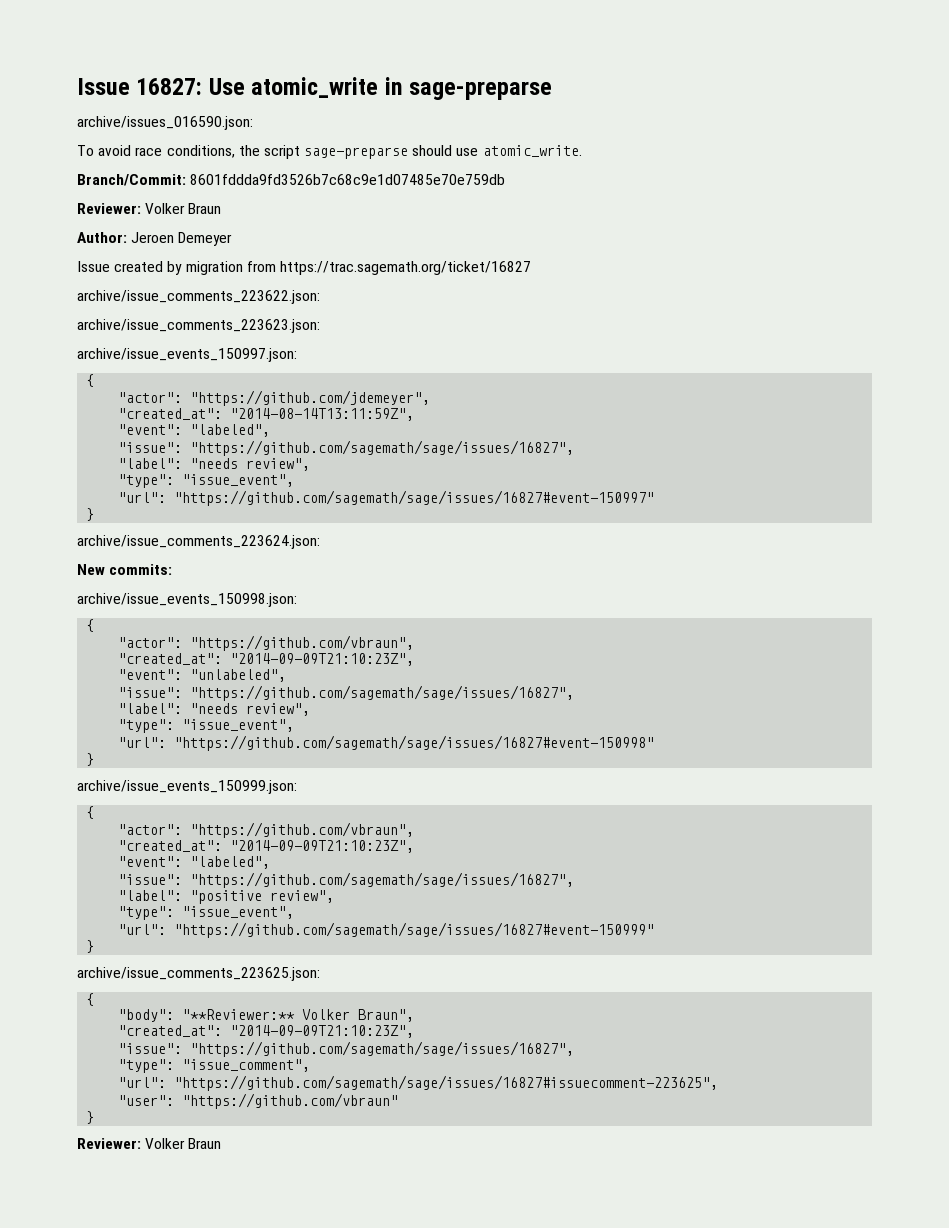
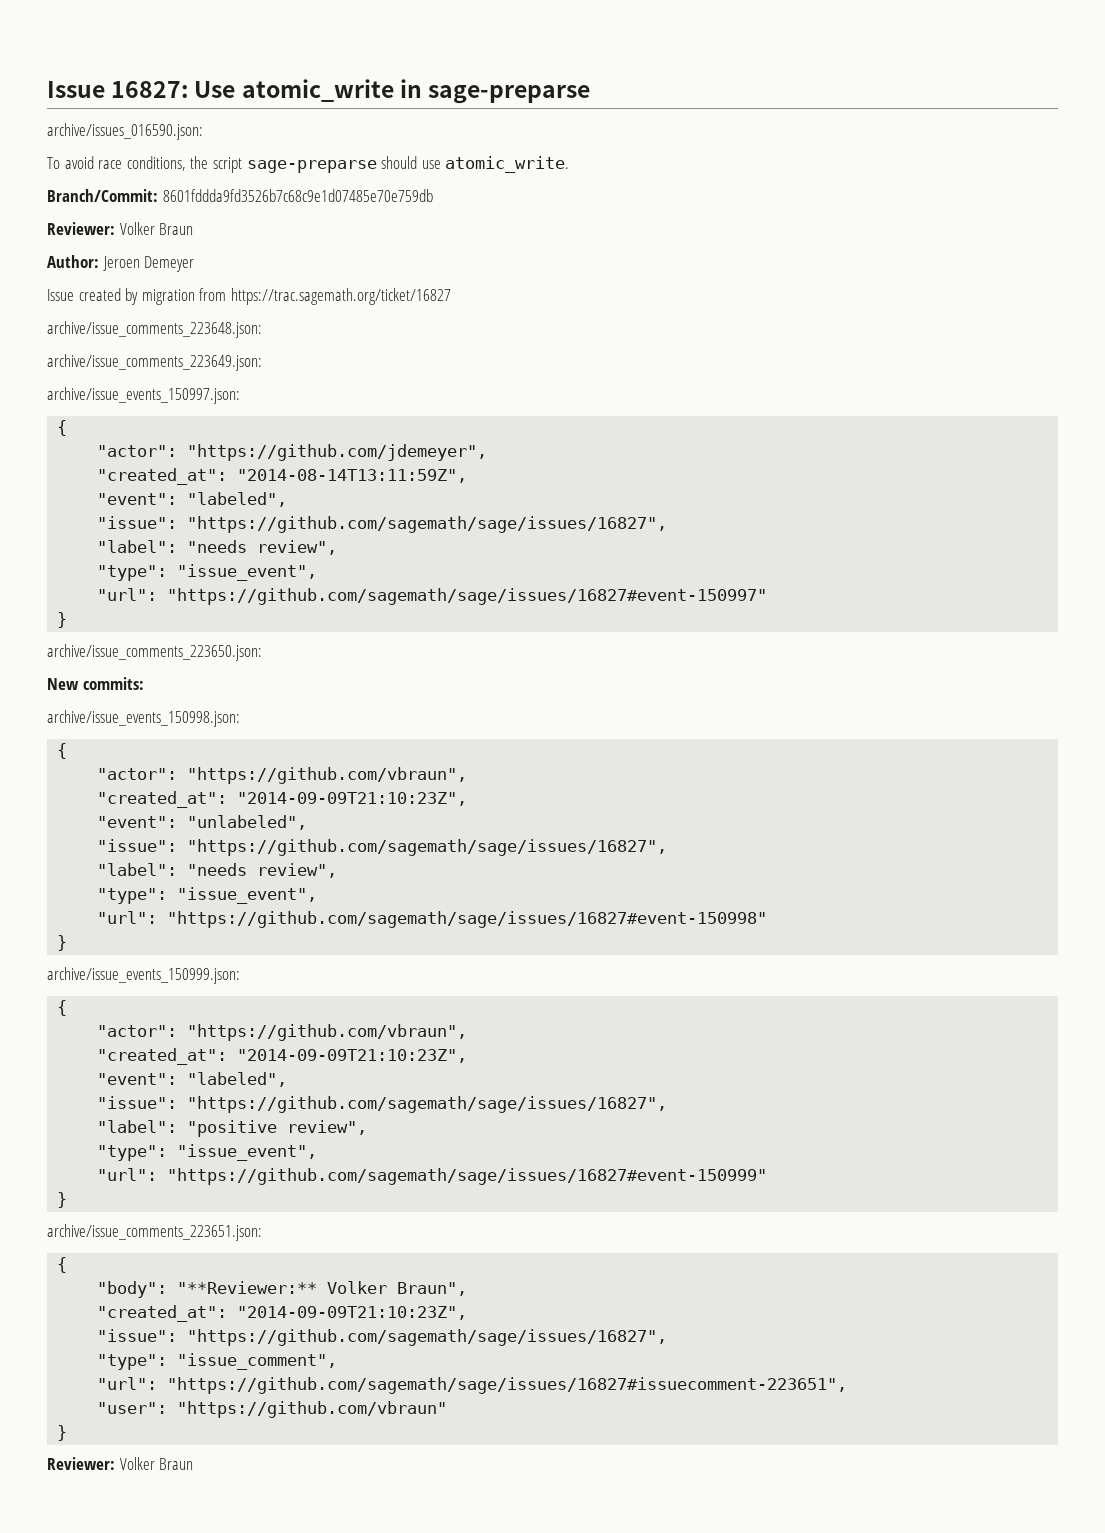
- archive/issue_comments_223622.json:
- archive/issue_comments_223623.json:
+ archive/issue_comments_223648.json:
+ archive/issue_comments_223649.json:
- archive/issue_comments_223624.json:
+ archive/issue_comments_223650.json:
- archive/issue_comments_223625.json:
+ archive/issue_comments_223651.json:
- "url": "https://github.com/sagemath/sage/issues/16827#issuecomment-223625",
+ "url": "https://github.com/sagemath/sage/issues/16827#issuecomment-223651",

